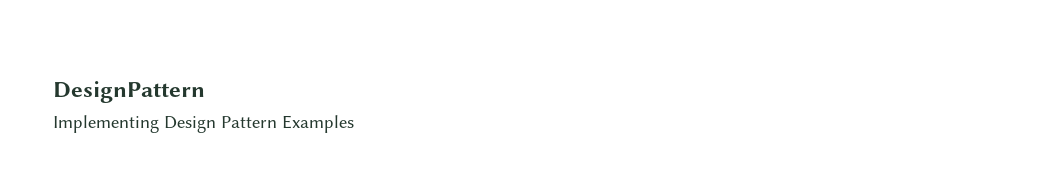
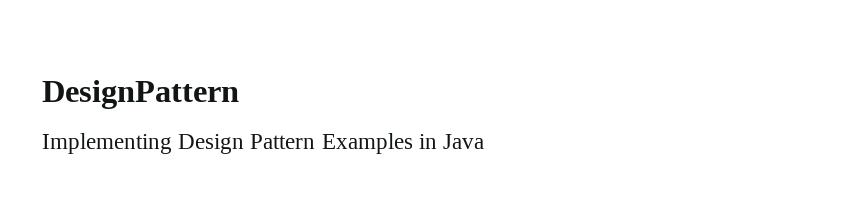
- Implementing Design Pattern Examples
+ Implementing Design Pattern Examples in Java

